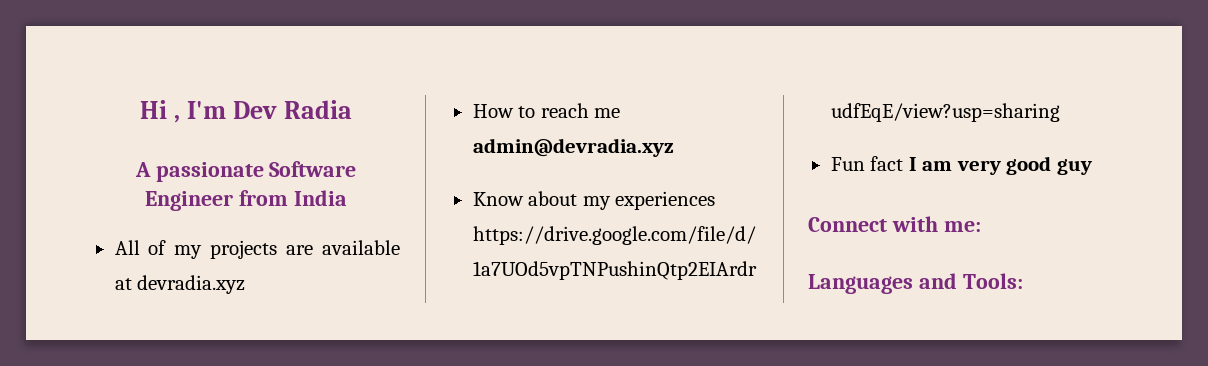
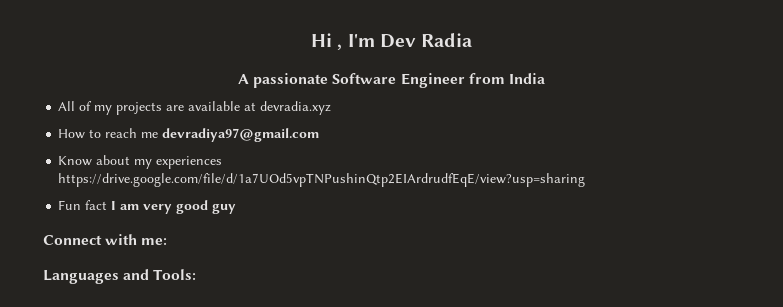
- How to reach me admin@devradia.xyz
+ How to reach me devradiya97@gmail.com

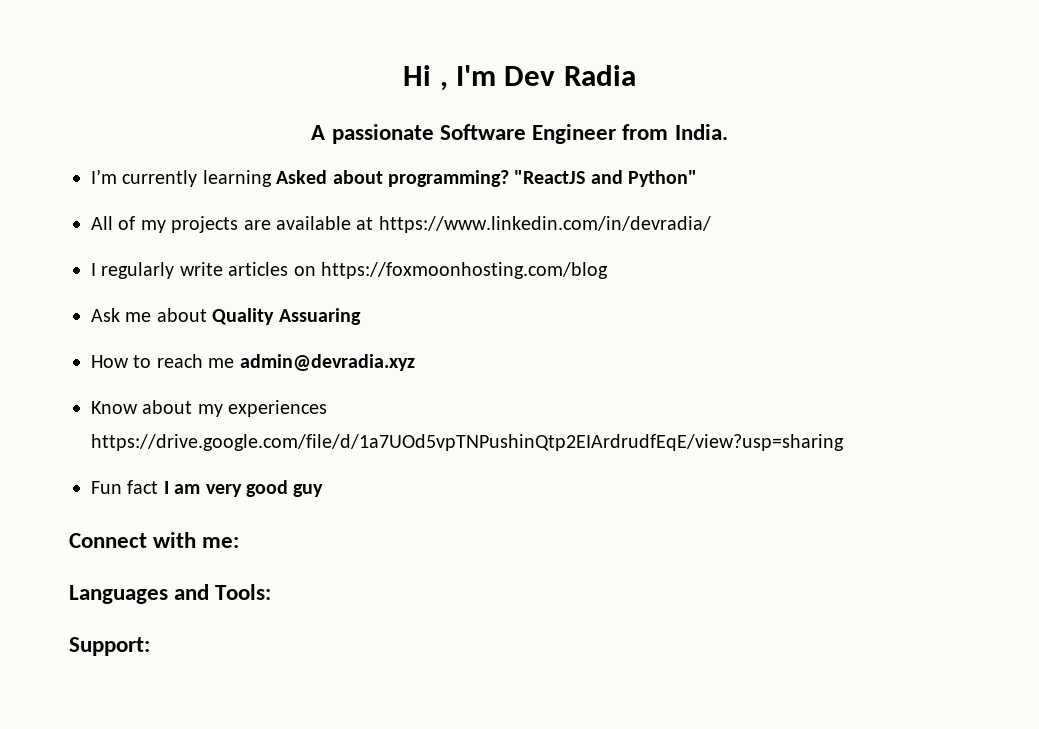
- A passionate Software Engineer from India
+ A passionate Software Engineer from India.
+ I’m currently learning Asked about programming? "ReactJS and Python"
- All of my projects are available at devradia.xyz
+ All of my projects are available at https://www.linkedin.com/in/devradia/
+ I regularly write articles on https://foxmoonhosting.com/blog
+ Ask me about Quality Assuaring
- How to reach me devradiya97@gmail.com
+ How to reach me admin@devradia.xyz
+ Support:

